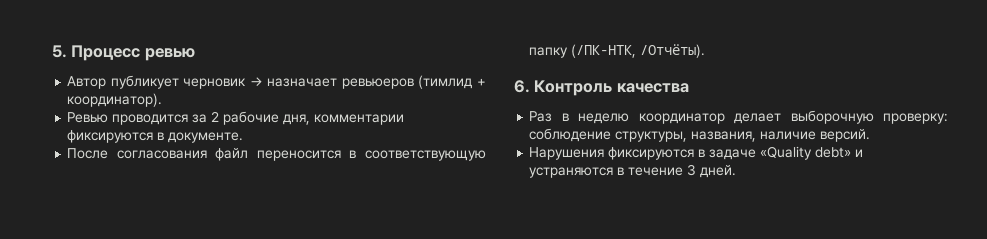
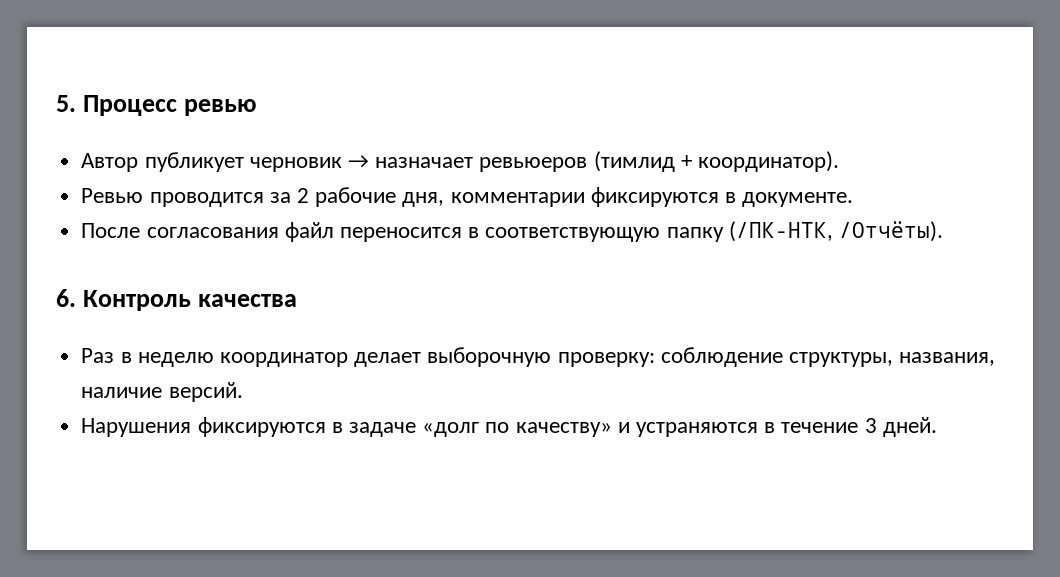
- Нарушения фиксируются в задаче «Quality debt» и устраняются в течение 3 дней.
+ Нарушения фиксируются в задаче «долг по качеству» и устраняются в течение 3 дней.

